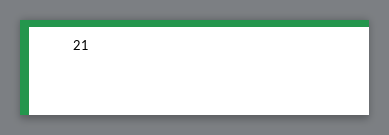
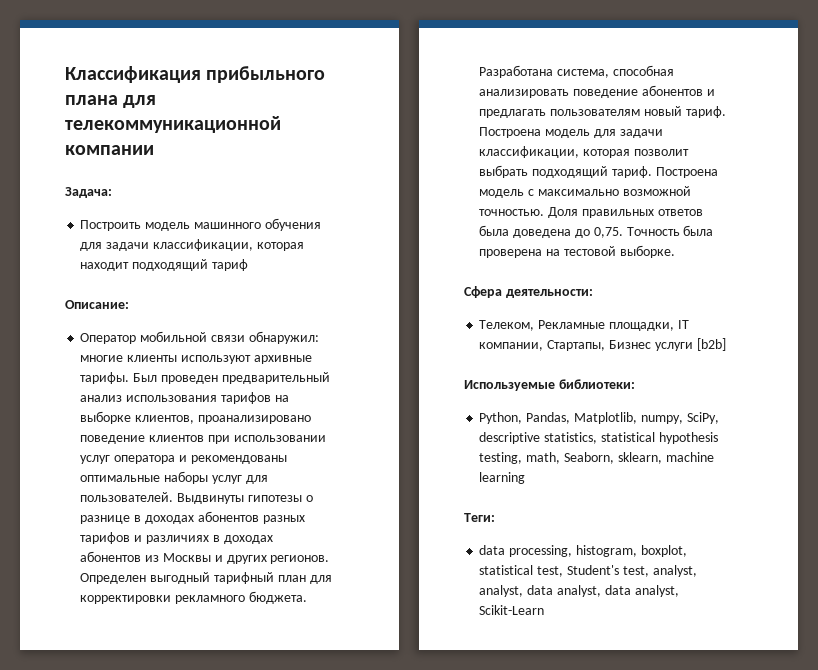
- 21
+ Классификация прибыльного плана для телекоммуникационной компании
+ Задача:
+ Построить модель машинного обучения для задачи классификации, которая находит подходящий тариф
+ Описание:
+ Оператор мобильной связи обнаружил: многие клиенты используют архивные тарифы. Был проведен предварительный анализ использования тарифов на выборке клиентов, проанализировано поведение клиентов при использовании услуг оператора и рекомендованы оптимальные наборы услуг для пользователей. Выдвинуты гипотезы о разнице в доходах абонентов разных тарифов и различиях в доходах абонентов из Москвы и других регионов. Определен выгодный тарифный план для корректировки рекламного бюджета. Разработана система, способная анализировать поведение абонентов и предлагать пользователям новый тариф. Построена модель для задачи классификации, которая позволит выбрать подходящий тариф. Построена модель с максимально возможной точностью. Доля правильных ответов была доведена до 0,75. Точность была проверена на тестовой выборке.
+ Сфера деятельности:
+ Телеком, Рекламные площадки, IT компании, Стартапы, Бизнес услуги [b2b]
+ Используемые библиотеки:
+ Python, Pandas, Matplotlib, numpy, SciPy, descriptive statistics, statistical hypothesis testing, math, Seaborn, sklearn, machine learning
+ Теги:
+ data processing, histogram, boxplot, statistical test, Student's test, analyst, analyst, data analyst, data analyst, Scikit-Learn

